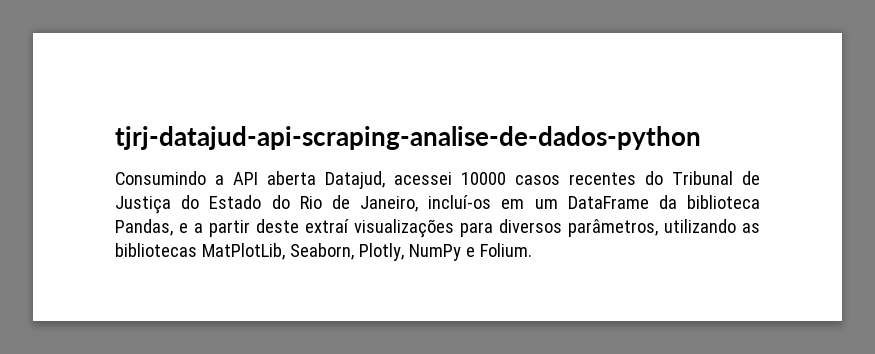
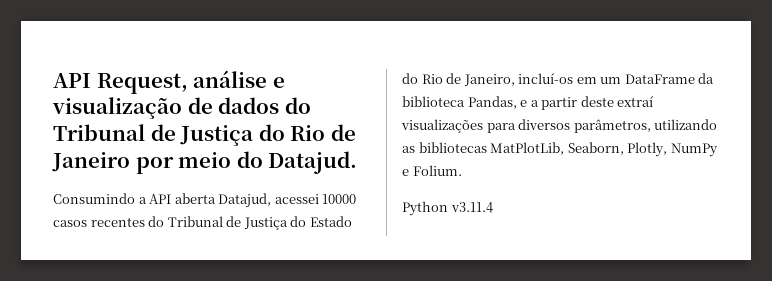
- tjrj-datajud-api-scraping-analise-de-dados-python
+ API Request, análise e visualização de dados do Tribunal de Justiça do Rio de Janeiro por meio do Datajud.
+ Python v3.11.4

